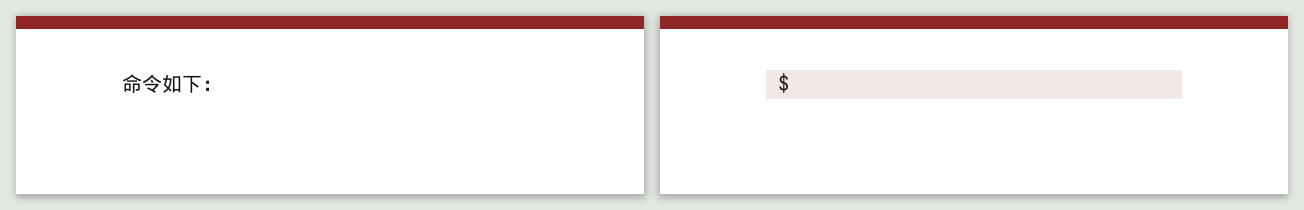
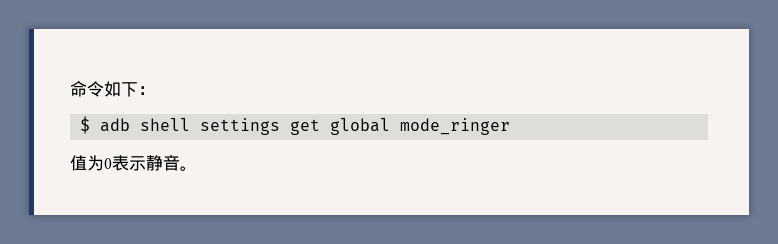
- $
+ $ adb shell settings get global mode_ringer
+ 值为0表示静音。

